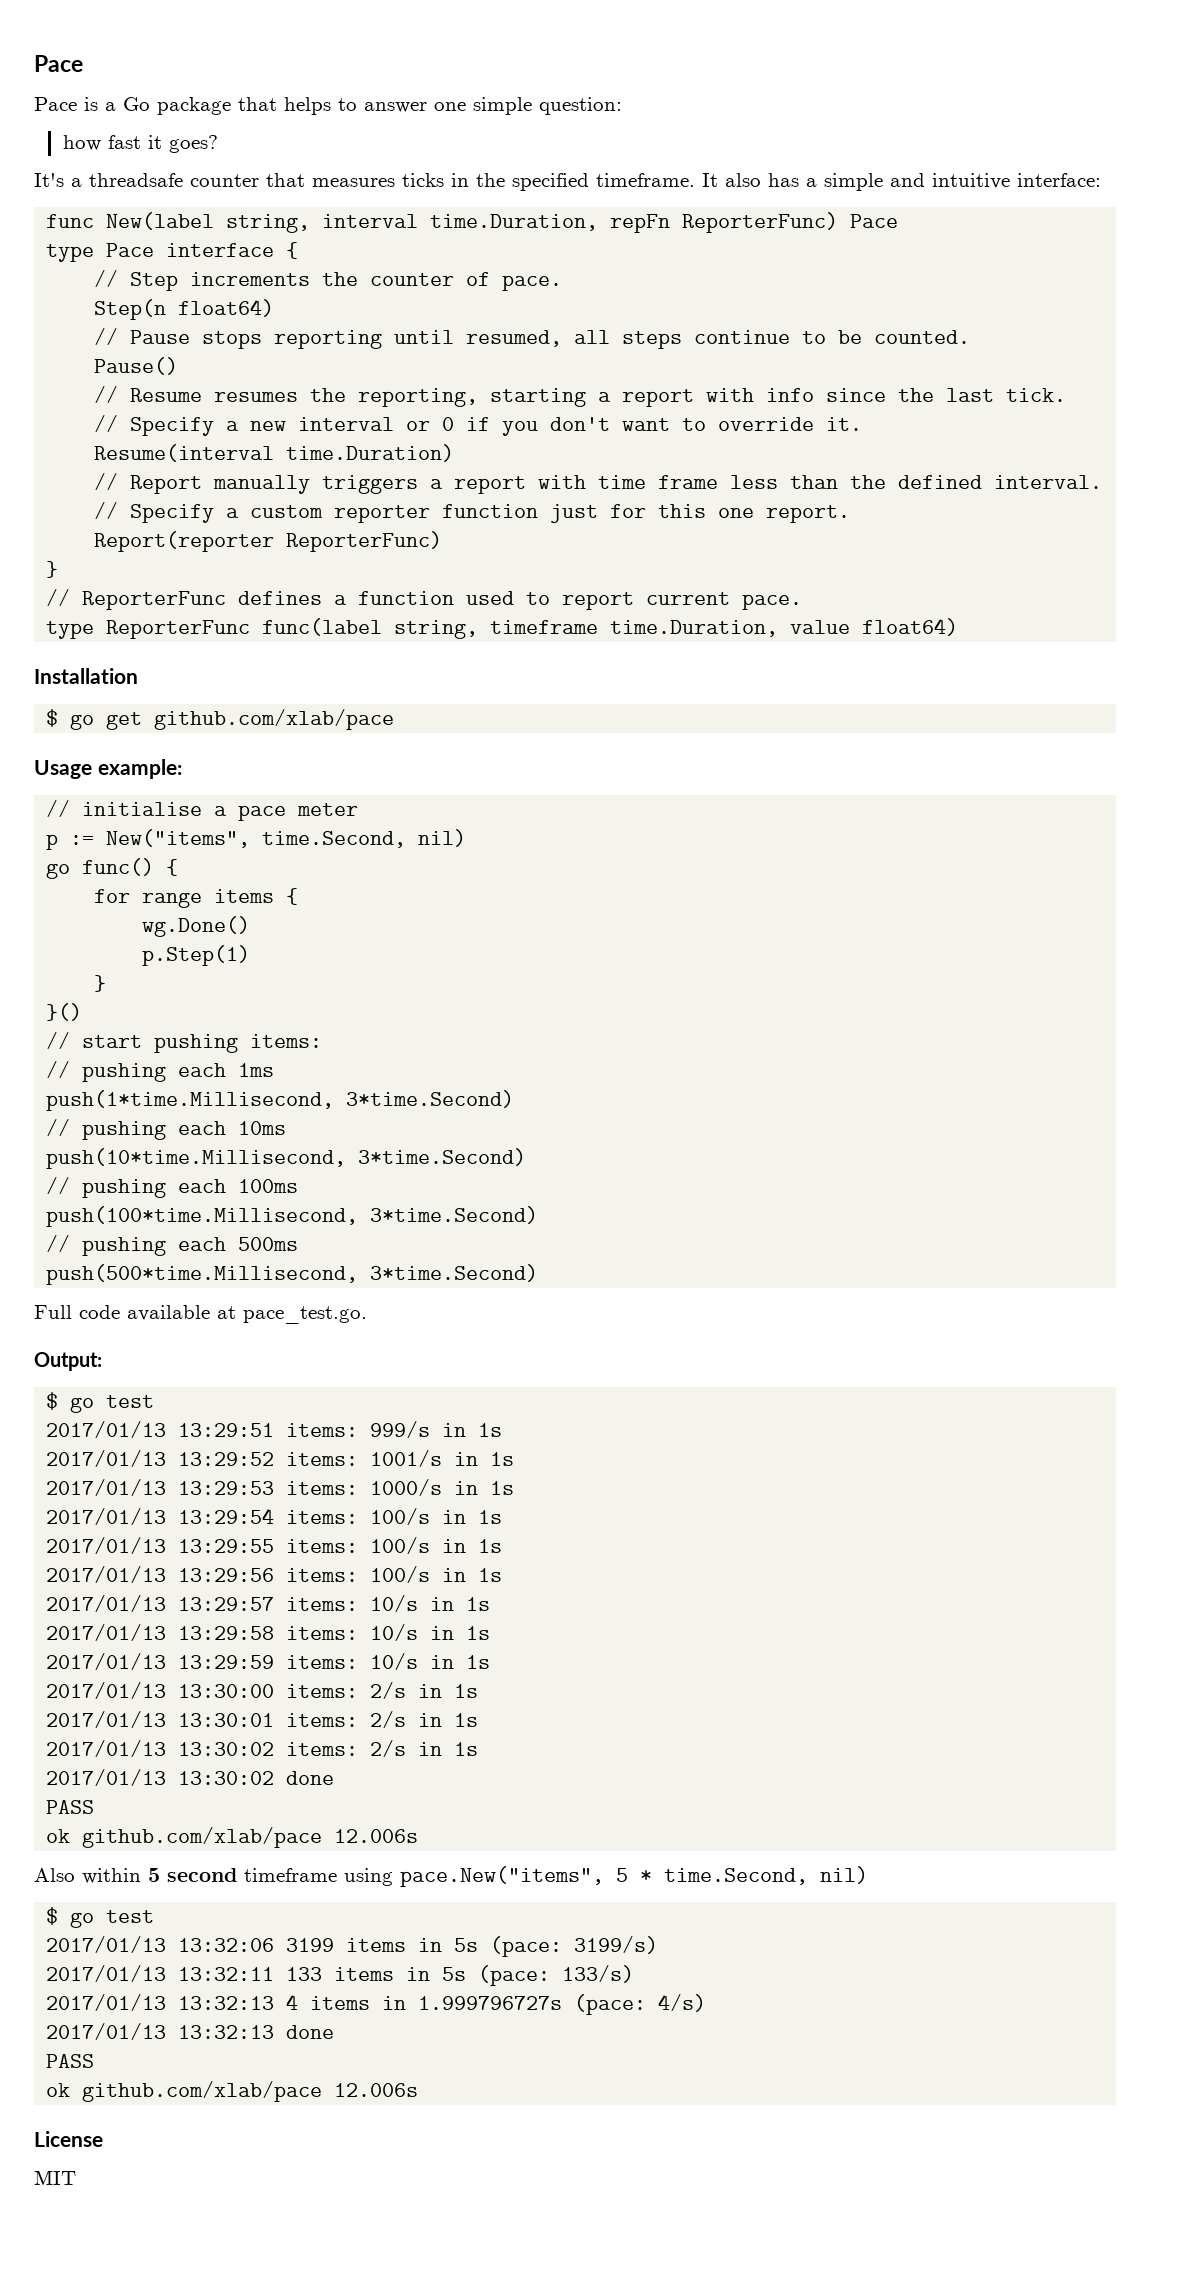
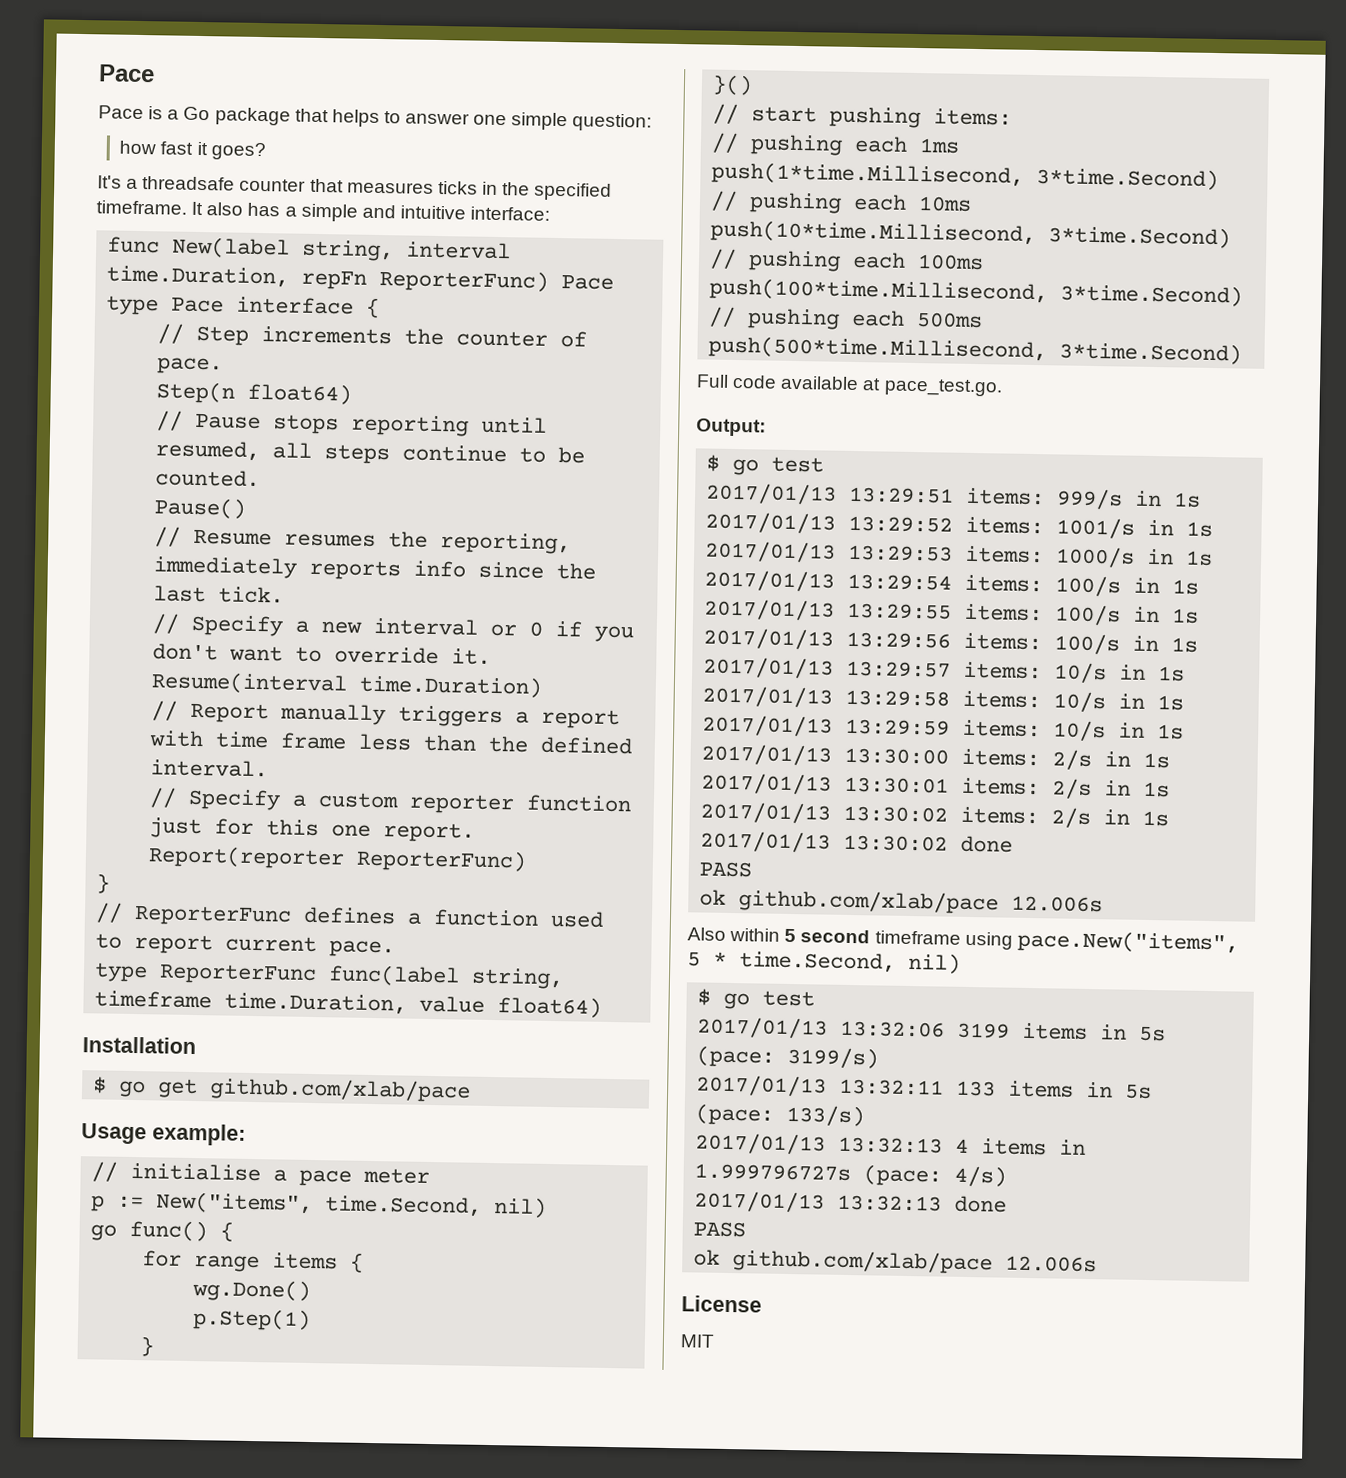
- // Resume resumes the reporting, starting a report with info since the last tick.
+ // Resume resumes the reporting, immediately reports info since the last tick.

